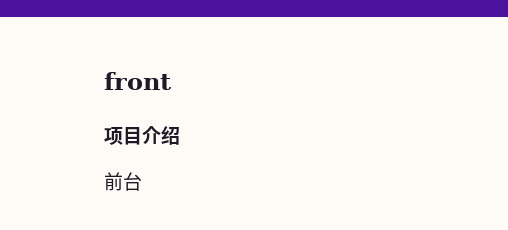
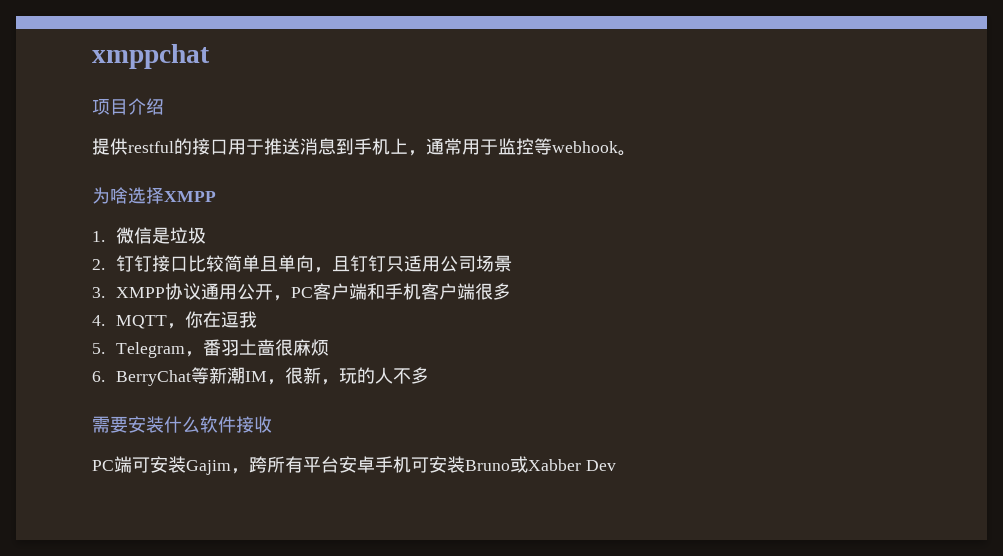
- front
+ xmppchat
- 前台
+ 提供restful的接口用于推送消息到手机上，通常用于监控等webhook。
+ 为啥选择XMPP
+ 1.微信是垃圾
+ 2.钉钉接口比较简单且单向，且钉钉只适用公司场景
+ 3. XMPP协议通用公开，PC客户端和手机客户端很多
+ 4. MQTT，你在逗我
+ 5. Telegram，番羽土啬很麻烦
+ 6. BerryChat等新潮IM，很新，玩的人不多
+ 需要安装什么软件接收
+ PC端可安装Gajim，跨所有平台安卓手机可安装Bruno或Xabber Dev

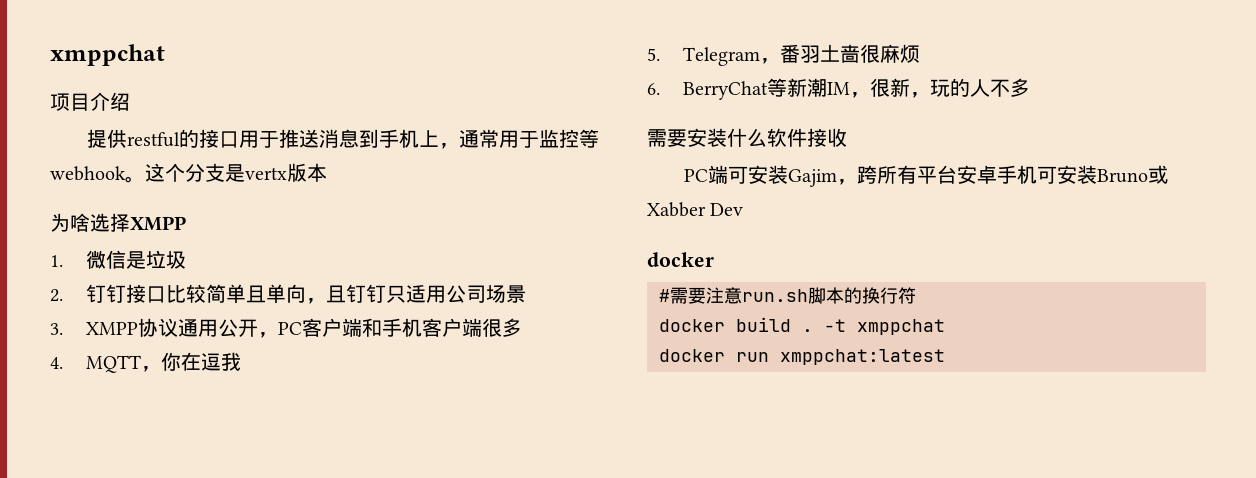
+ 这个分支是vertx版本
  PC端可安装Gajim，跨所有平台安卓手机可安装Bruno或Xabber Dev
+ docker
+ #需要注意run.sh脚本的换行符
+ docker build . -t xmppchat
+ docker run xmppchat:latest

